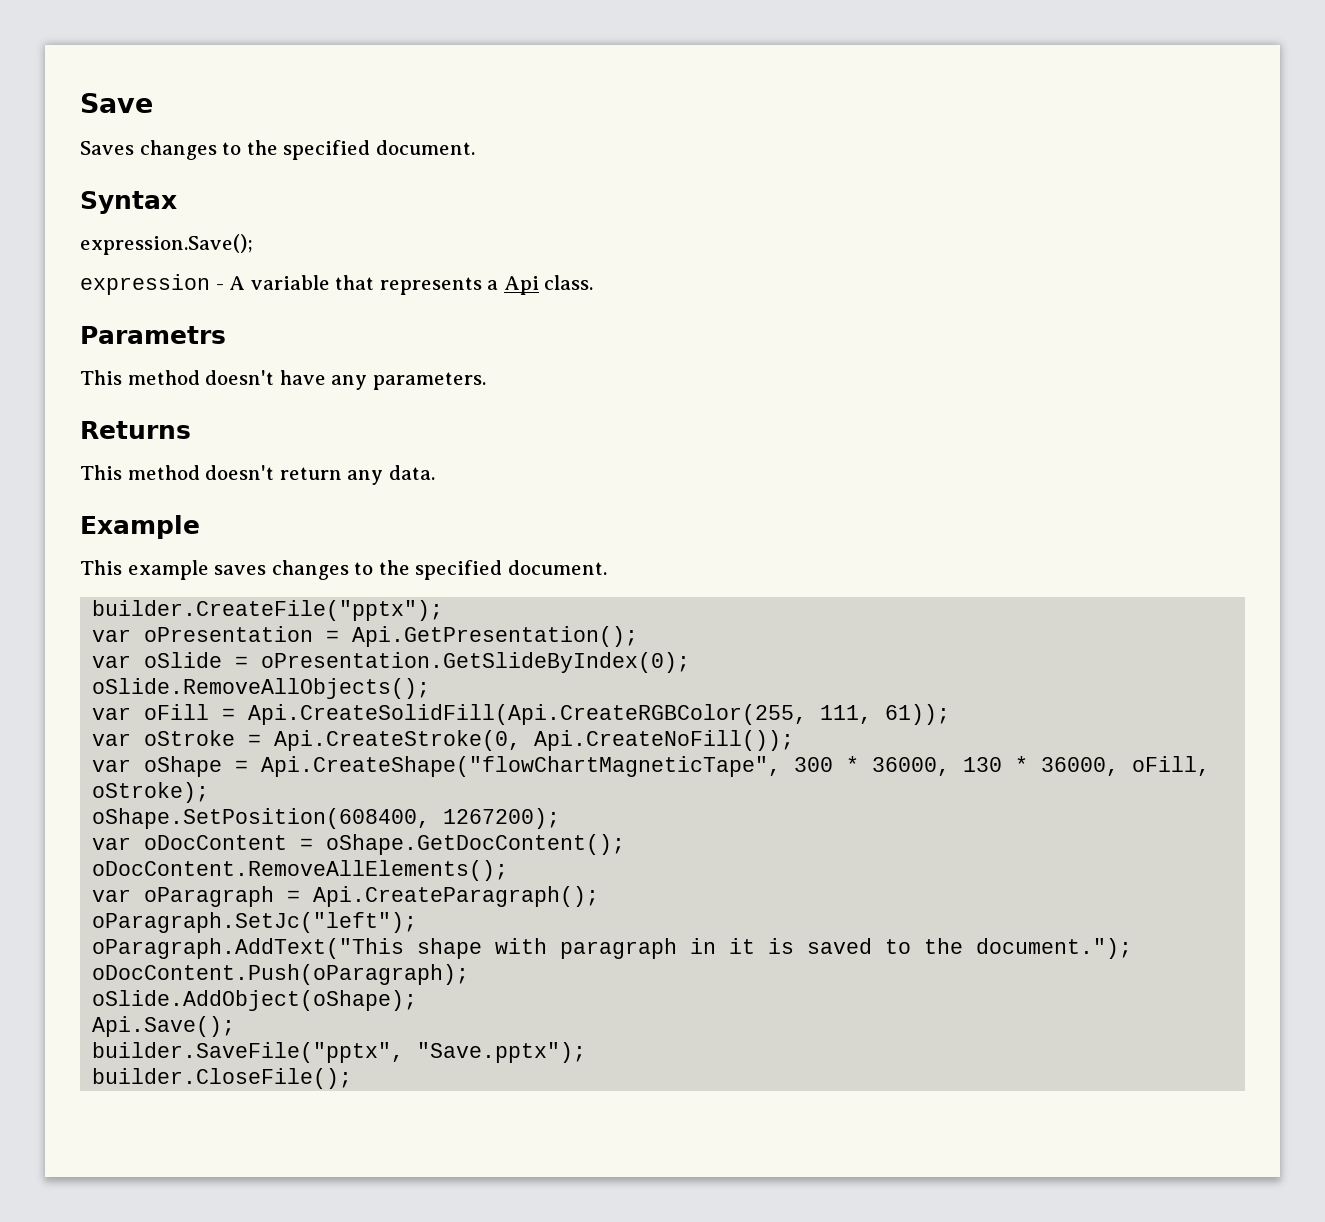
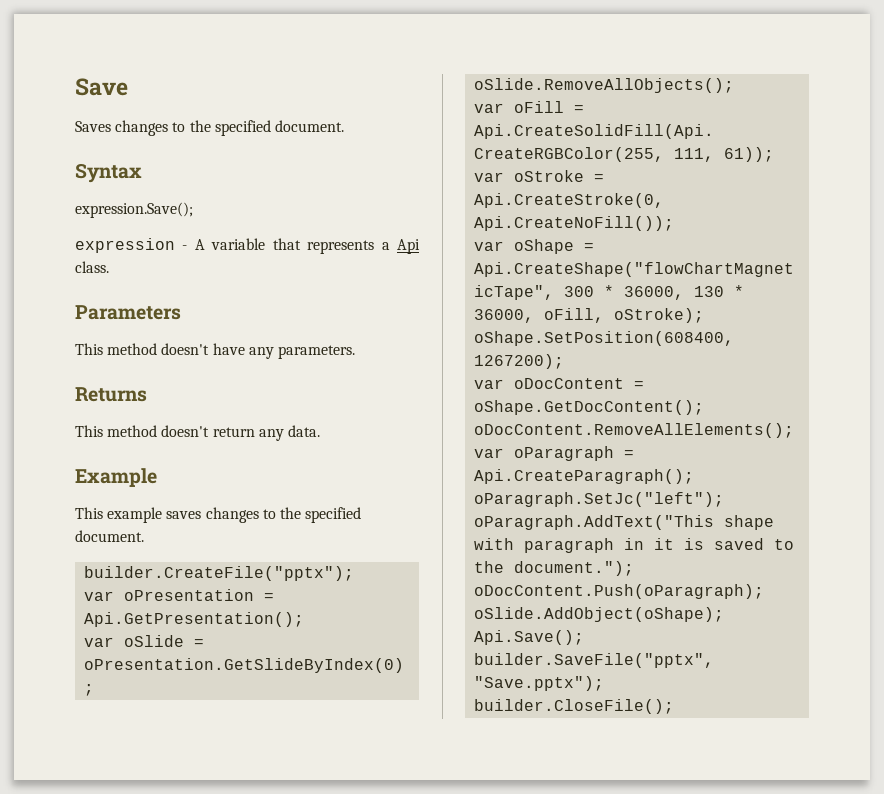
- Parametrs
+ Parameters

